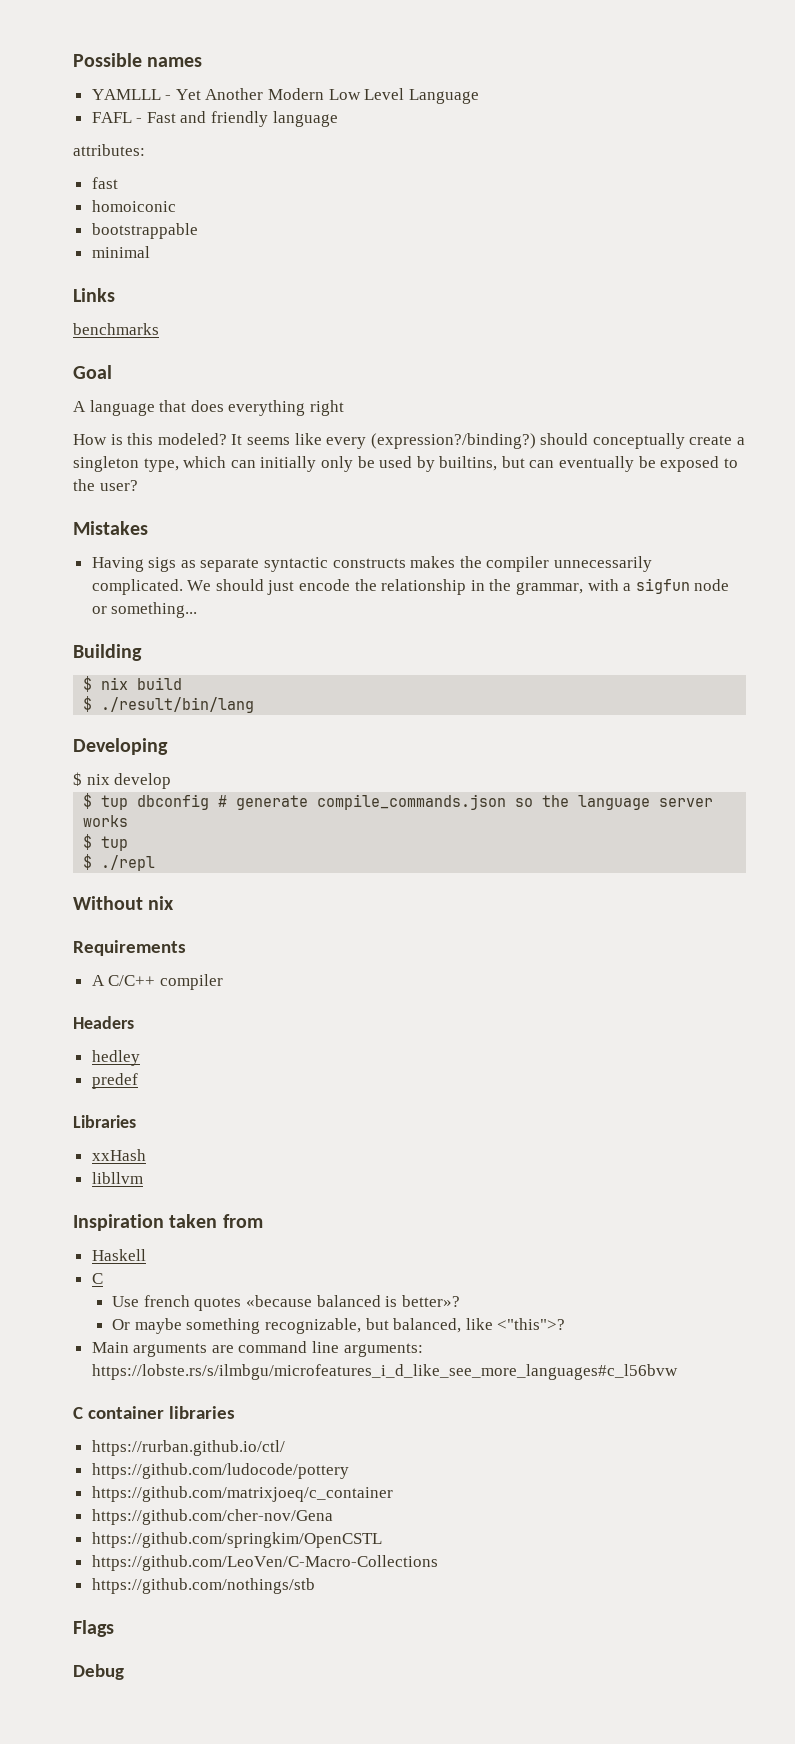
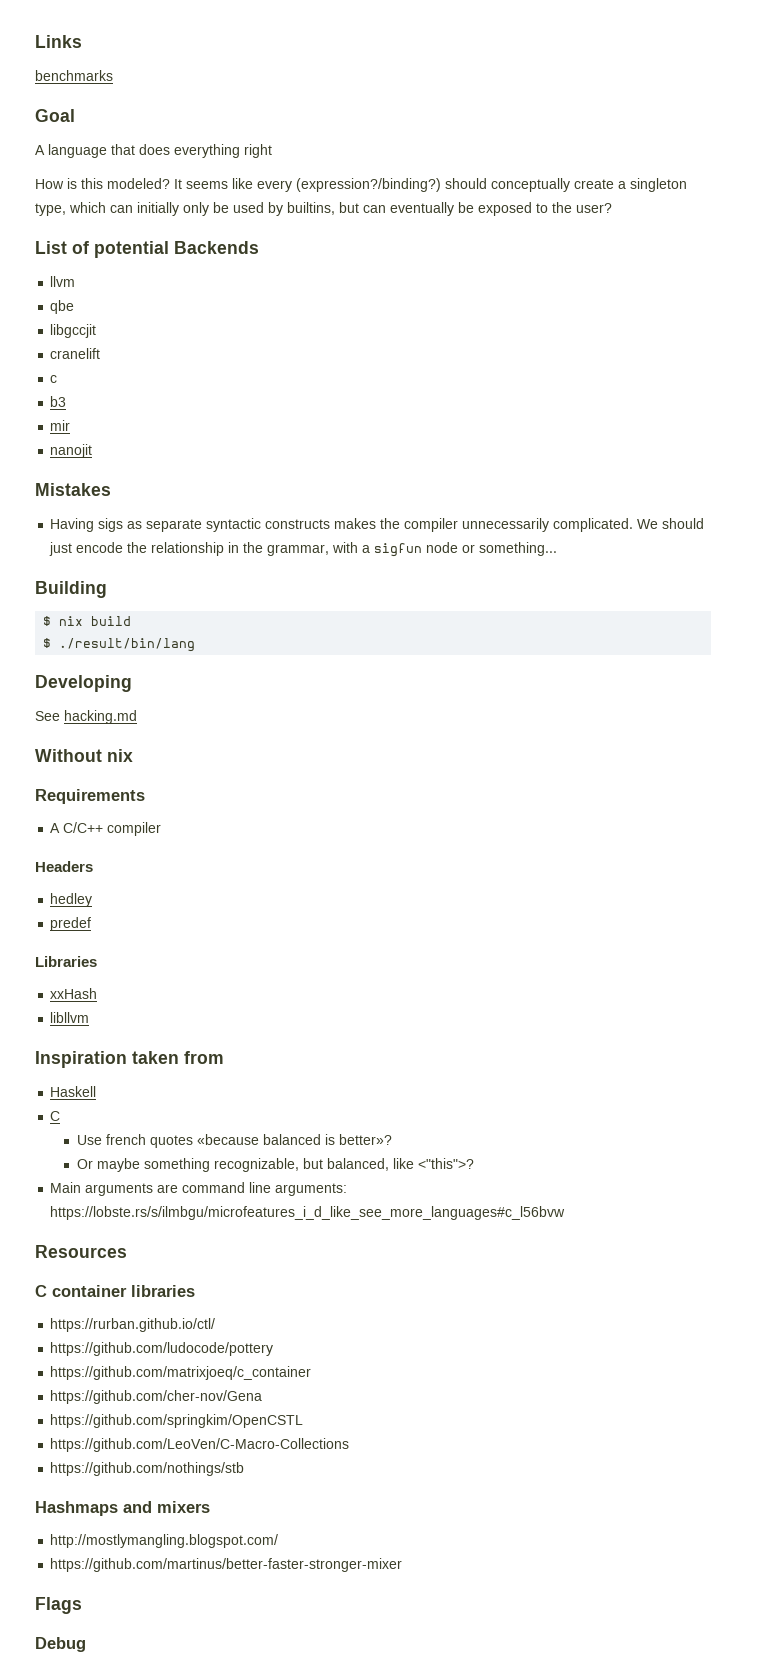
- Possible names
- YAMLLL - Yet Another Modern Low Level Language
- FAFL - Fast and friendly language
- attributes:
- fast
- homoiconic
- bootstrappable
- minimal
+ List of potential Backends
+ llvm
+ qbe
+ libgccjit
+ cranelift
+ c
+ b3
+ mir
+ nanojit
- $ nix develop
- $ tup dbconfig # generate compile_commands.json so the language server works
- $ tup
- $ ./repl
+ See hacking.md
+ Resources
+ Hashmaps and mixers
+ http://mostlymangling.blogspot.com/
+ https://github.com/martinus/better-faster-stronger-mixer

